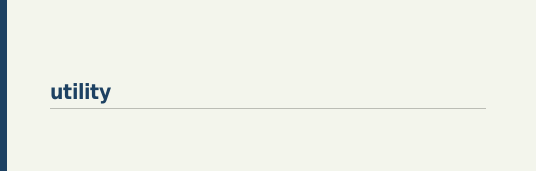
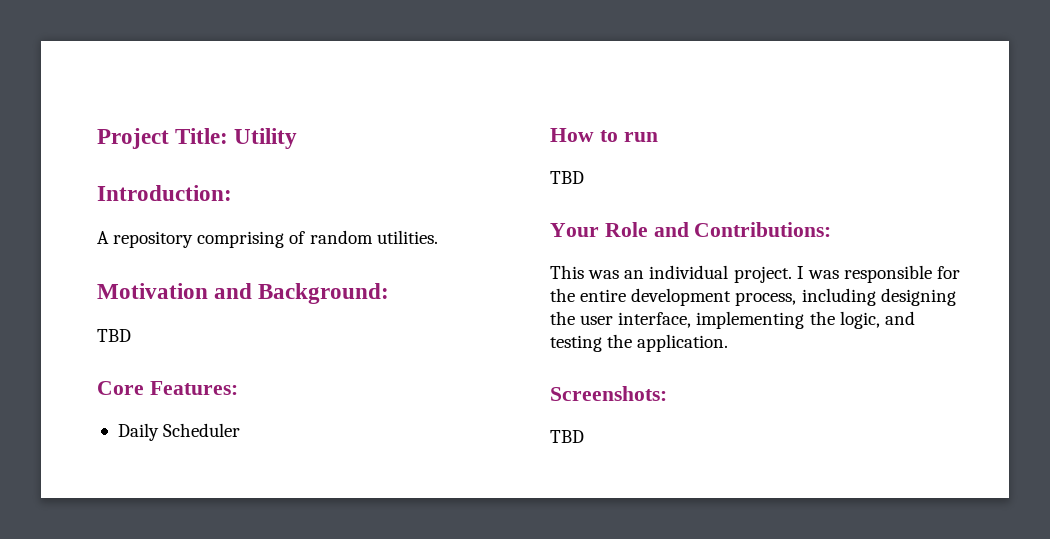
- utility
+ Project Title: Utility
+ Introduction:
+ A repository comprising of random utilities.
+ Motivation and Background:
+ TBD
+ Core Features:
+ Daily Scheduler
+ How to run
+ TBD
+ Your Role and Contributions:
+ This was an individual project. I was responsible for the entire development process, including designing the user interface, implementing the logic, and testing the application.
+ Screenshots:
+ TBD

